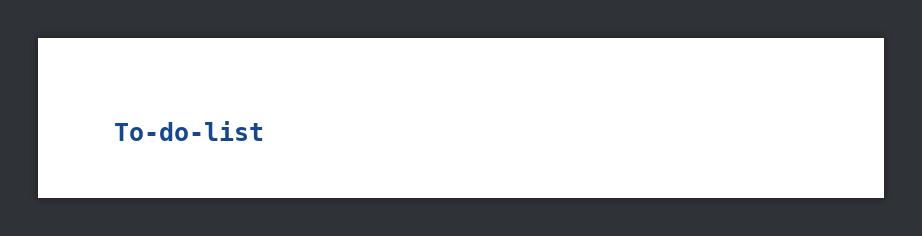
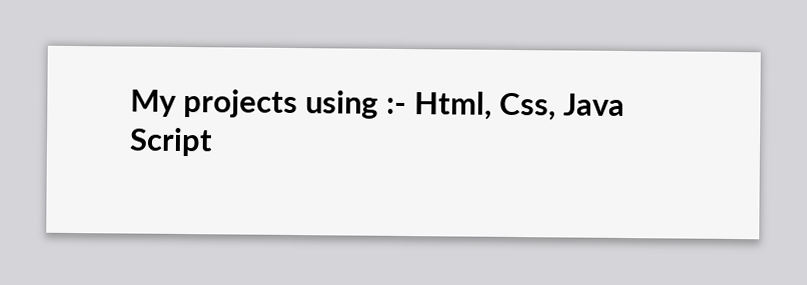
- To-do-list
+ My projects using :- Html, Css, Java Script

